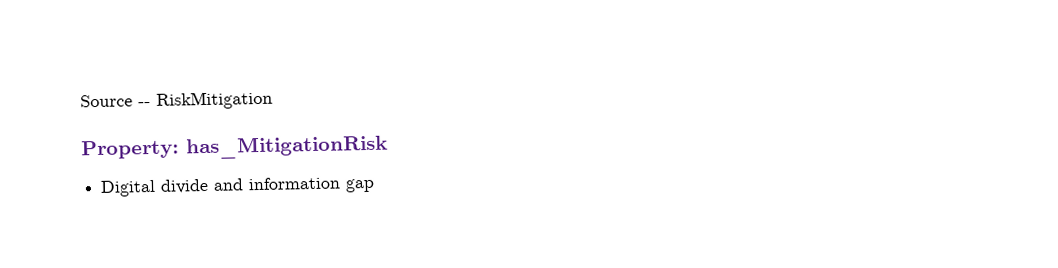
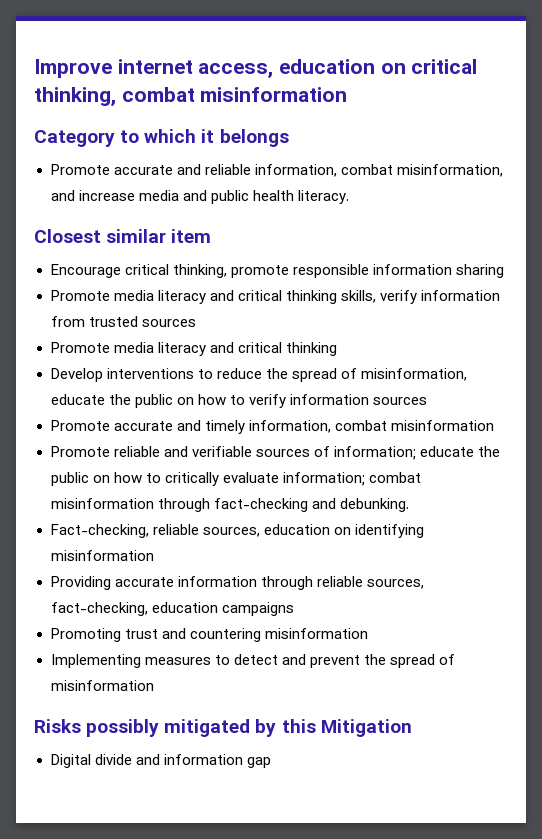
- Source -- RiskMitigation
- Property: has_MitigationRisk
+ Improve internet access, education on critical thinking, combat misinformation
+ Category to which it belongs
+ Promote accurate and reliable information, combat misinformation, and increase media and public health literacy.
+ Closest similar item
+ Encourage critical thinking, promote responsible information sharing
+ Promote media literacy and critical thinking skills, verify information from trusted sources
+ Promote media literacy and critical thinking
+ Develop interventions to reduce the spread of misinformation, educate the public on how to verify information sources
+ Promote accurate and timely information, combat misinformation
+ Promote reliable and verifiable sources of information; educate the public on how to critically evaluate information; combat misinformation through fact-checking and debunking.
+ Fact-checking, reliable sources, education on identifying misinformation
+ Providing accurate information through reliable sources, fact-checking, education campaigns
+ Promoting trust and countering misinformation
+ Implementing measures to detect and prevent the spread of misinformation
+ Risks possibly mitigated by this Mitigation

